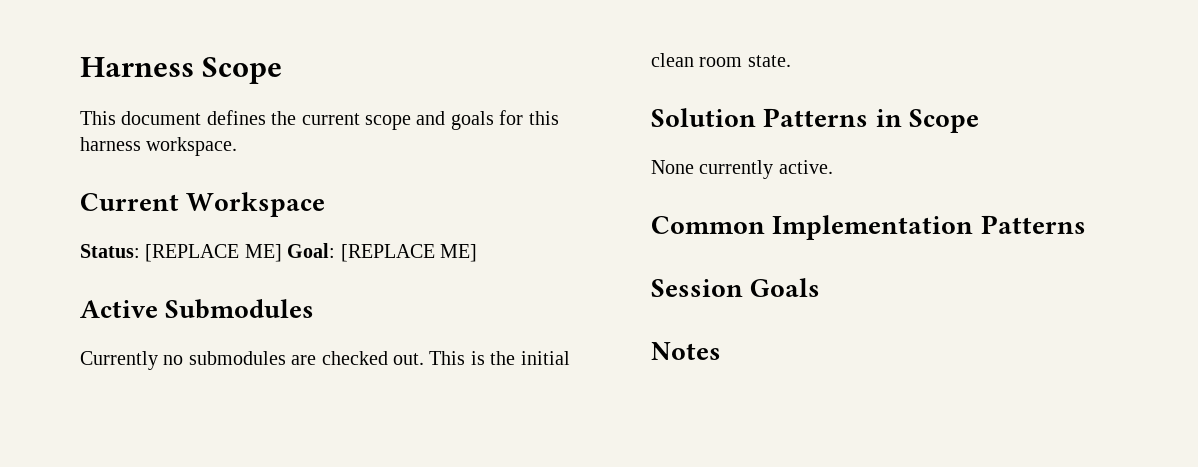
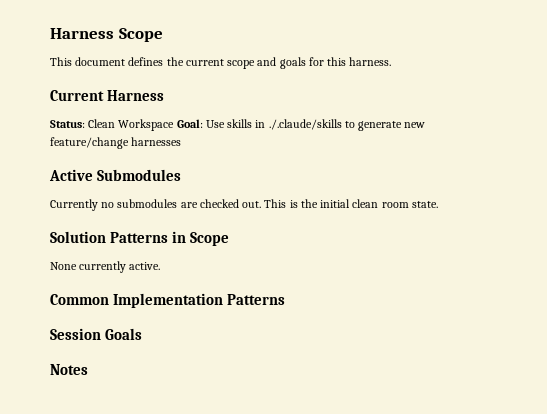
- This document defines the current scope and goals for this harness workspace.
+ This document defines the current scope and goals for this harness.
- Current Workspace
+ Current Harness
- Status: [REPLACE ME] Goal: [REPLACE ME]
+ Status: Clean Workspace Goal: Use skills in ./.claude/skills to generate new feature/change harnesses

